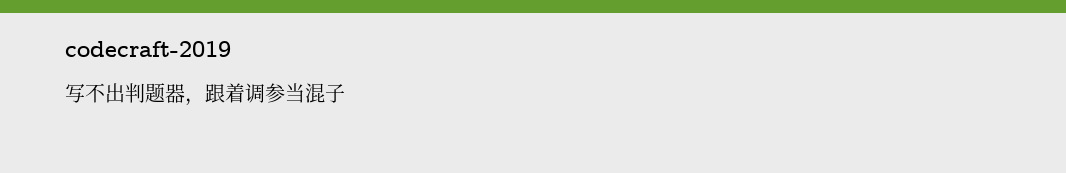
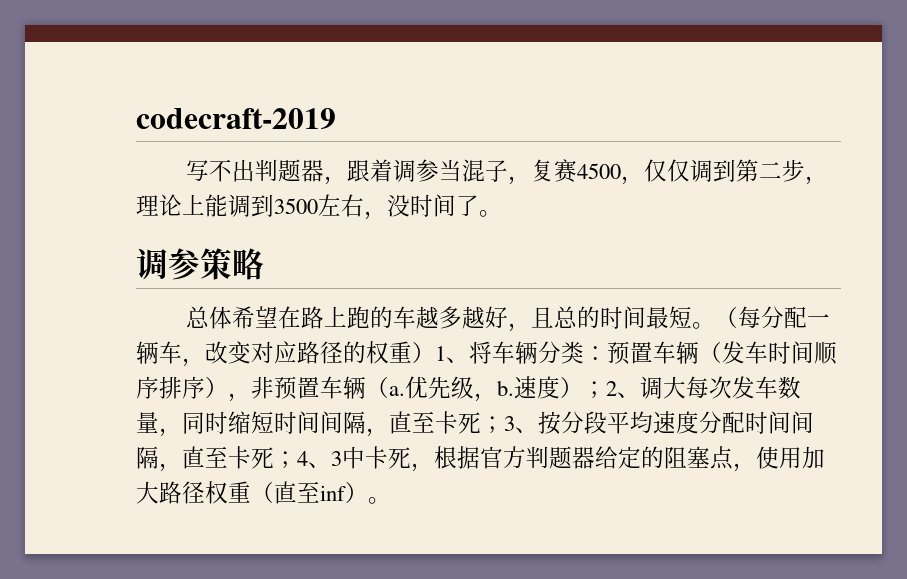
- 写不出判题器，跟着调参当混子
+ 写不出判题器，跟着调参当混子，复赛4500，仅仅调到第二步，理论上能调到3500左右，没时间了。
+ 调参策略
+ 总体希望在路上跑的车越多越好，且总的时间最短。（每分配一辆车，改变对应路径的权重）1、将车辆分类：预置车辆（发车时间顺序排序），非预置车辆（a.优先级，b.速度）；2、调大每次发车数量，同时缩短时间间隔，直至卡死；3、按分段平均速度分配时间间隔，直至卡死；4、3中卡死，根据官方判题器给定的阻塞点，使用加大路径权重（直至inf）。

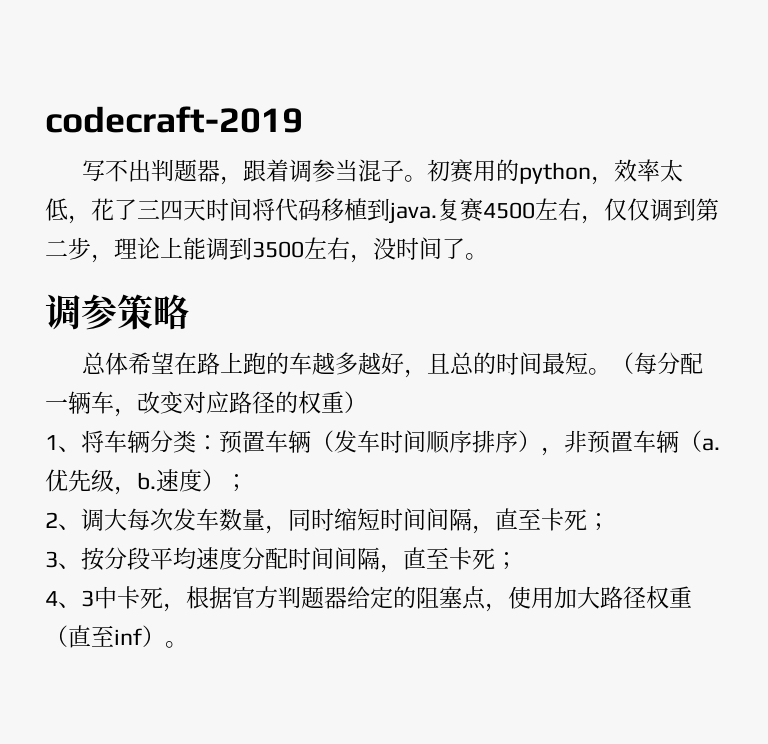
- 写不出判题器，跟着调参当混子，复赛4500，仅仅调到第二步，理论上能调到3500左右，没时间了。
+ 写不出判题器，跟着调参当混子。初赛用的python，效率太低，花了三四天时间将代码移植到java.复赛4500左右，仅仅调到第二步，理论上能调到3500左右，没时间了。
- （每分配一辆车，改变对应路径的权重）1、将车辆分类：预置车辆（发车时间顺序排序），非预置车辆（a.
+ （每分配一辆车，改变对应路径的权重）
+ 1、将车辆分类：预置车辆（发车时间顺序排序），非预置车辆（a.
- 速度）；2、调大每次发车数量，同时缩短时间间隔，直至卡死；3、按分段平均速度分配时间间隔，直至卡死；4、3中卡死，根据官方判题器给定的阻塞点，使用加大路径权重（直至inf）。
+ 速度）；
+ 2、调大每次发车数量，同时缩短时间间隔，直至卡死；
+ 3、按分段平均速度分配时间间隔，直至卡死；
+ 4、3中卡死，根据官方判题器给定的阻塞点，使用加大路径权重（直至inf）。

